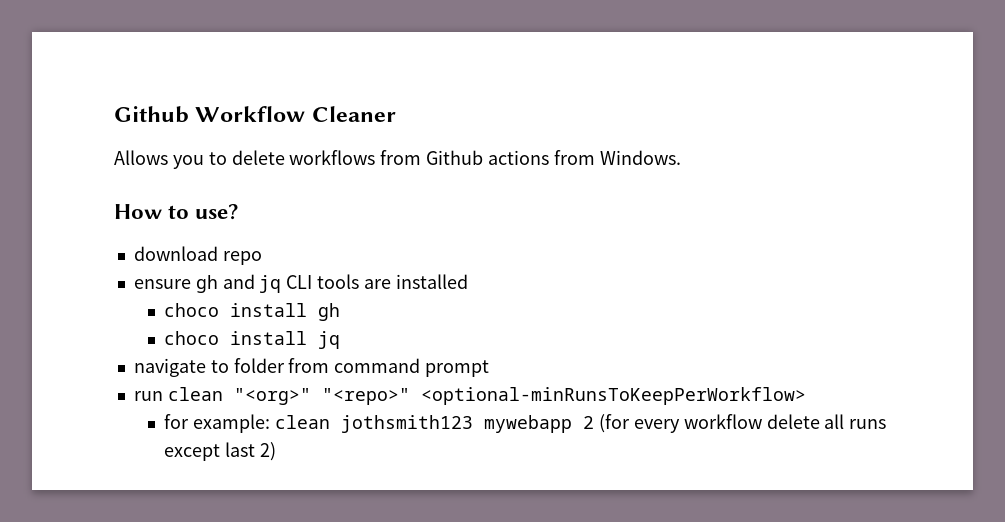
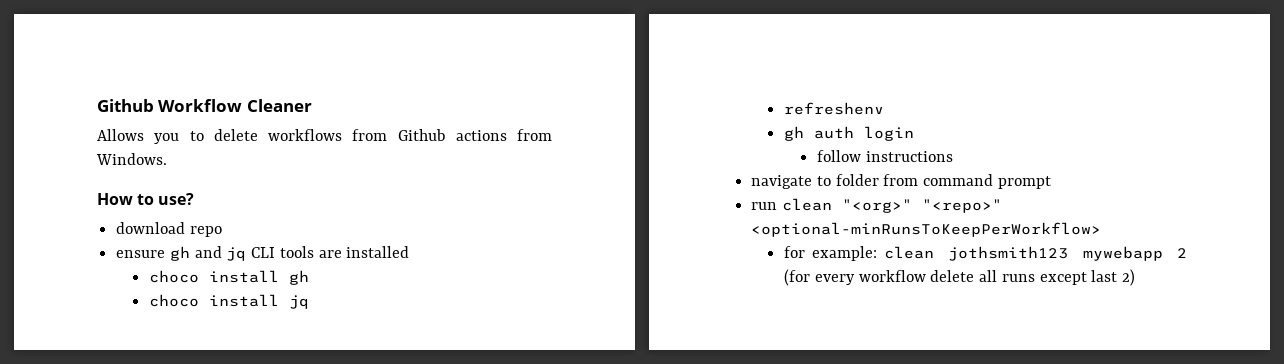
+ refreshenv
+ gh auth login
+ follow instructions

